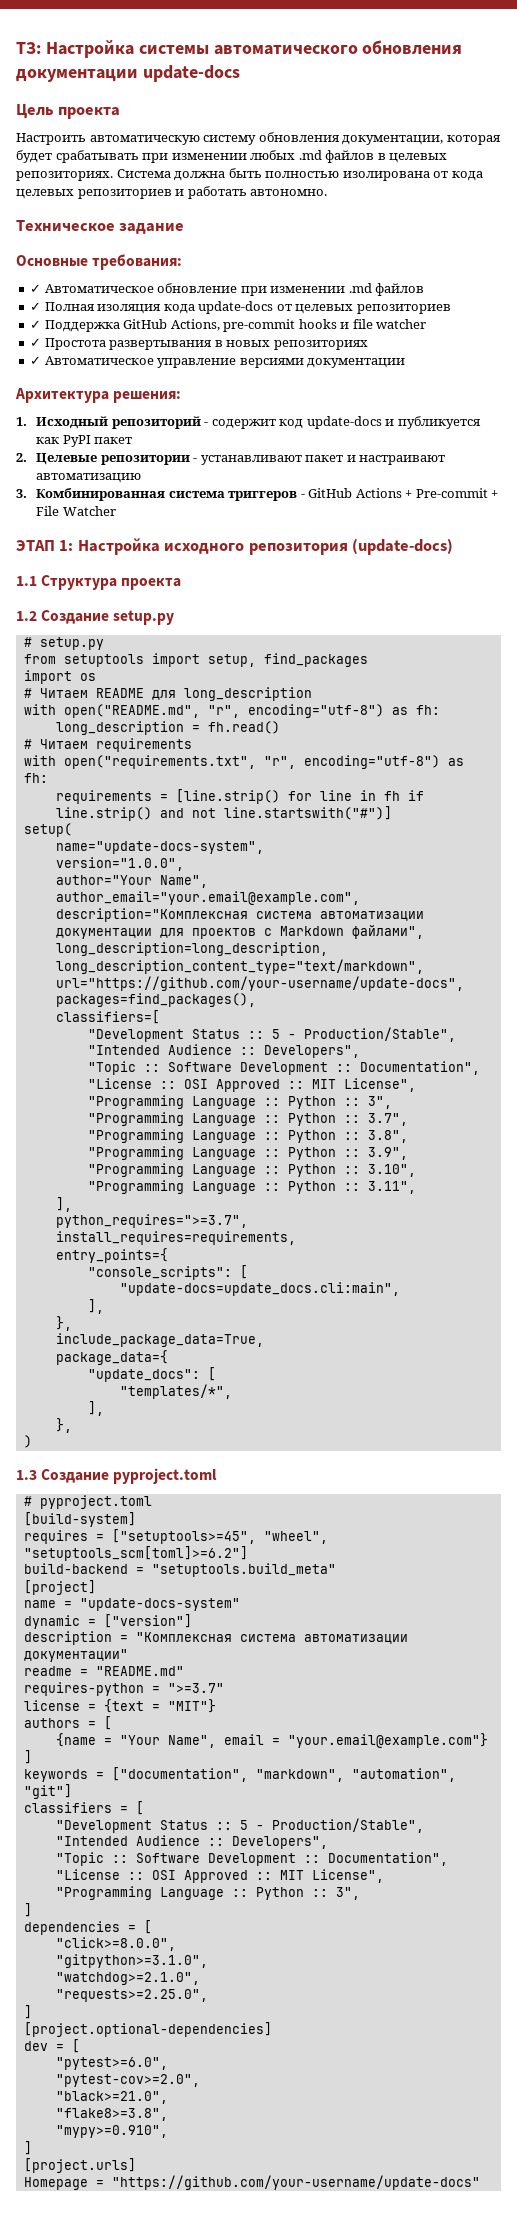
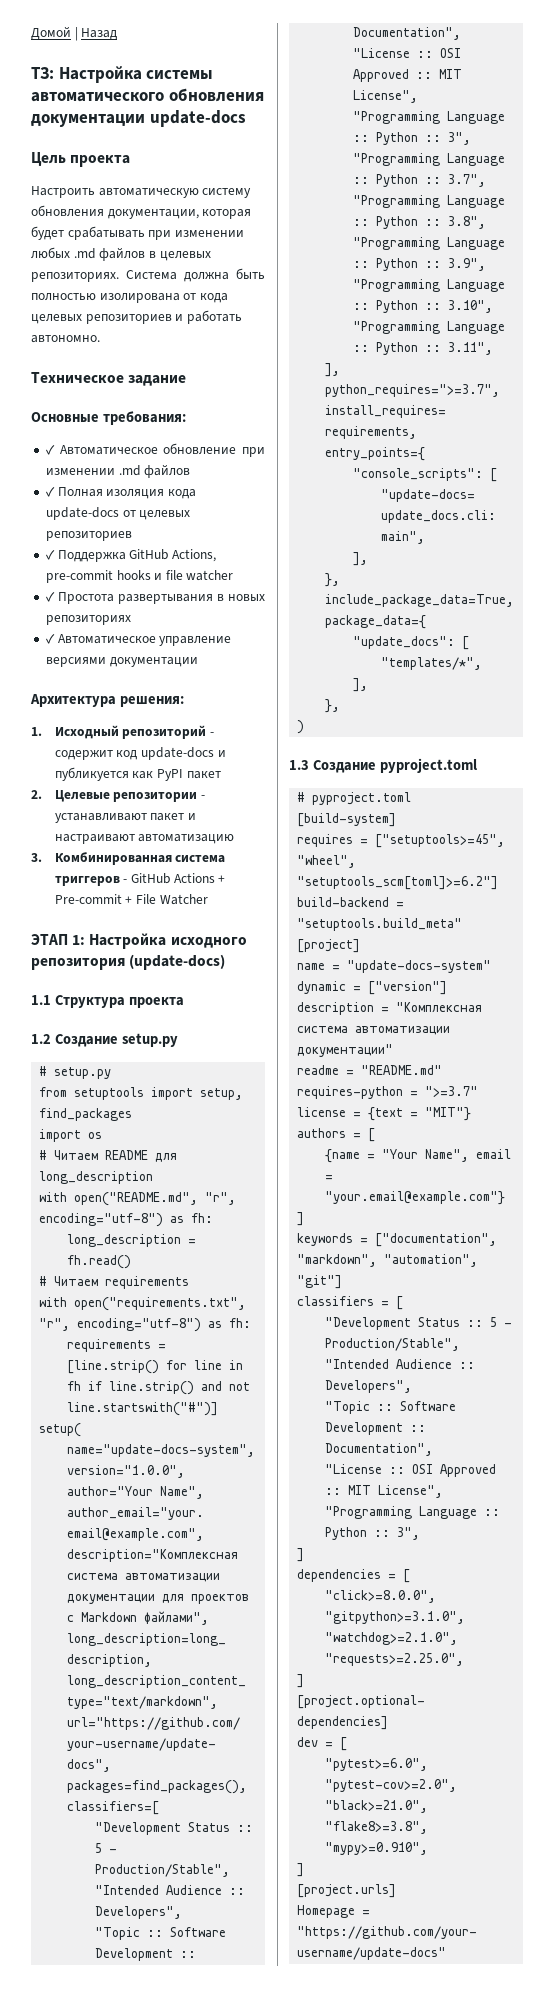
+ Домой | Назад

